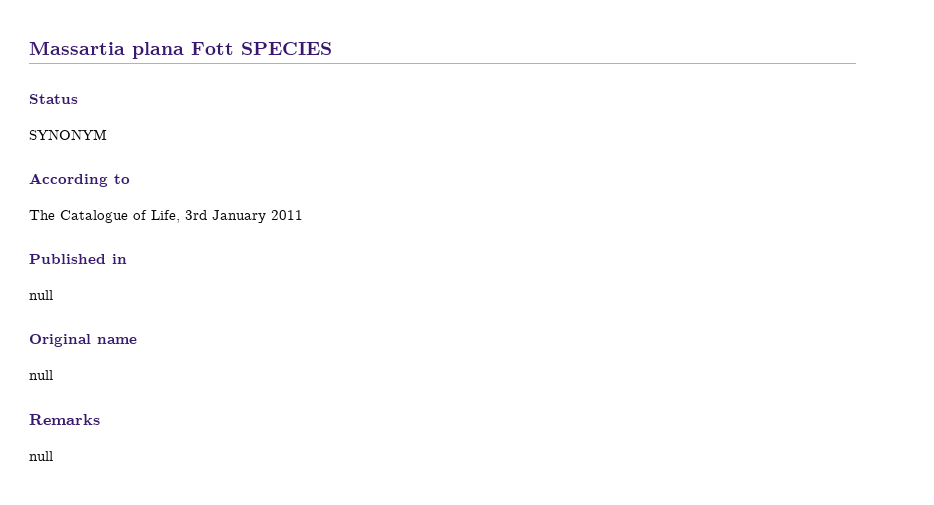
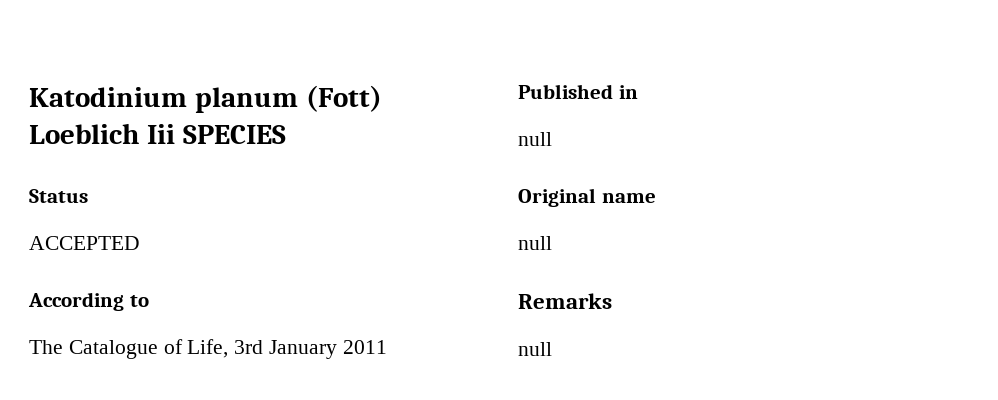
- Massartia plana Fott SPECIES
+ Katodinium planum (Fott) Loeblich Iii SPECIES
- SYNONYM
+ ACCEPTED

